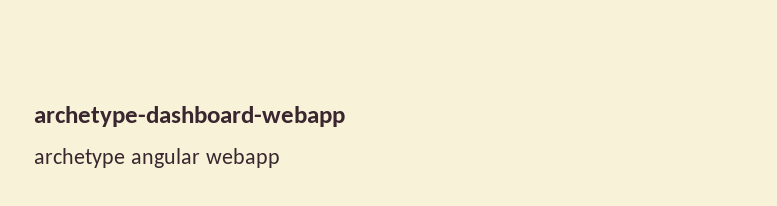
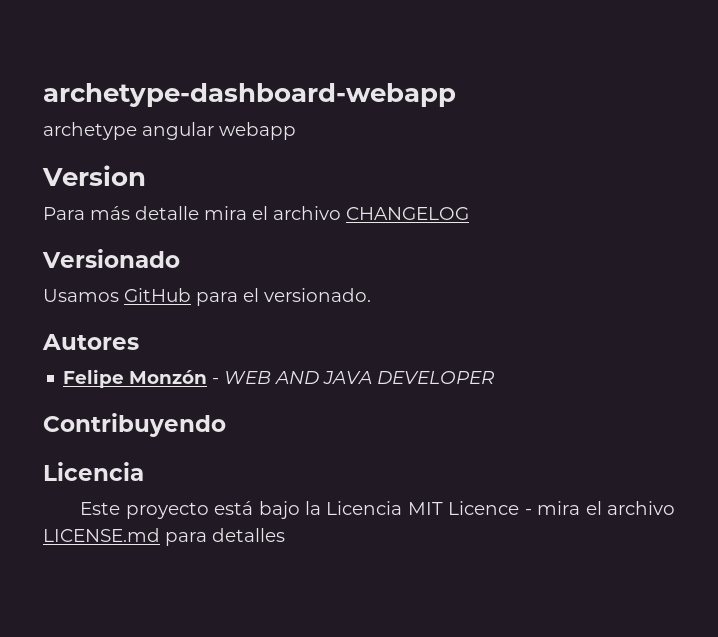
+ Version
+ Para más detalle mira el archivo CHANGELOG
+ Versionado
+ Usamos GitHub para el versionado.
+ Autores
+ Felipe Monzón - WEB AND JAVA DEVELOPER
+ Contribuyendo
+ Licencia
+ Este proyecto está bajo la Licencia MIT Licence - mira el archivo LICENSE.md para detalles

